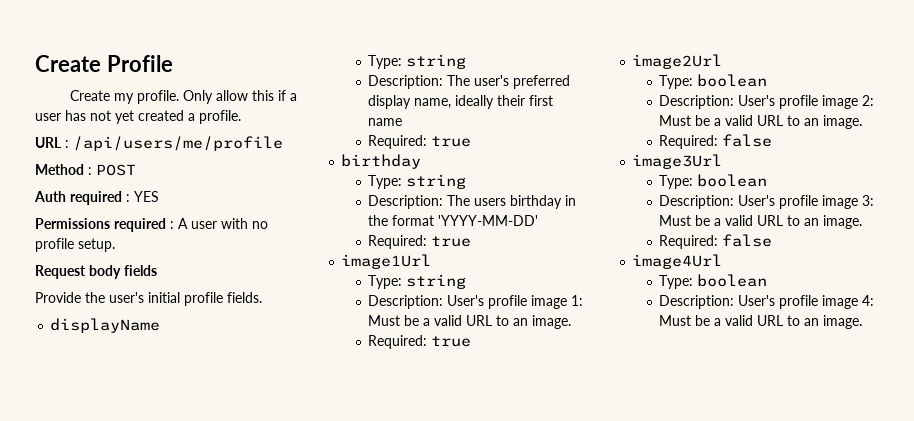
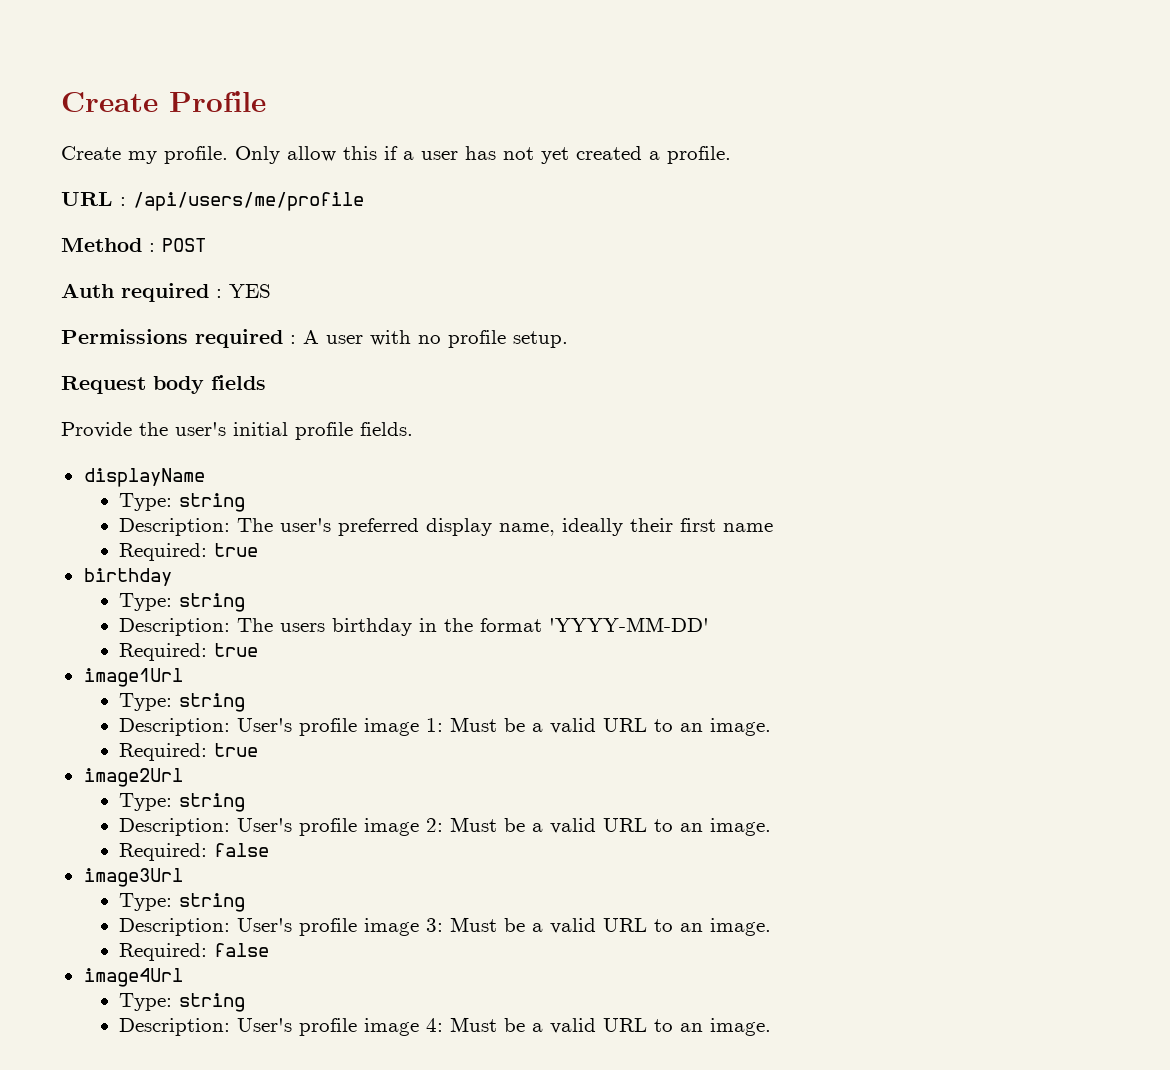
  image2Url
- Type: boolean
+ Type: string
  image3Url
- Type: boolean
+ Type: string
  image4Url
- Type: boolean
+ Type: string

